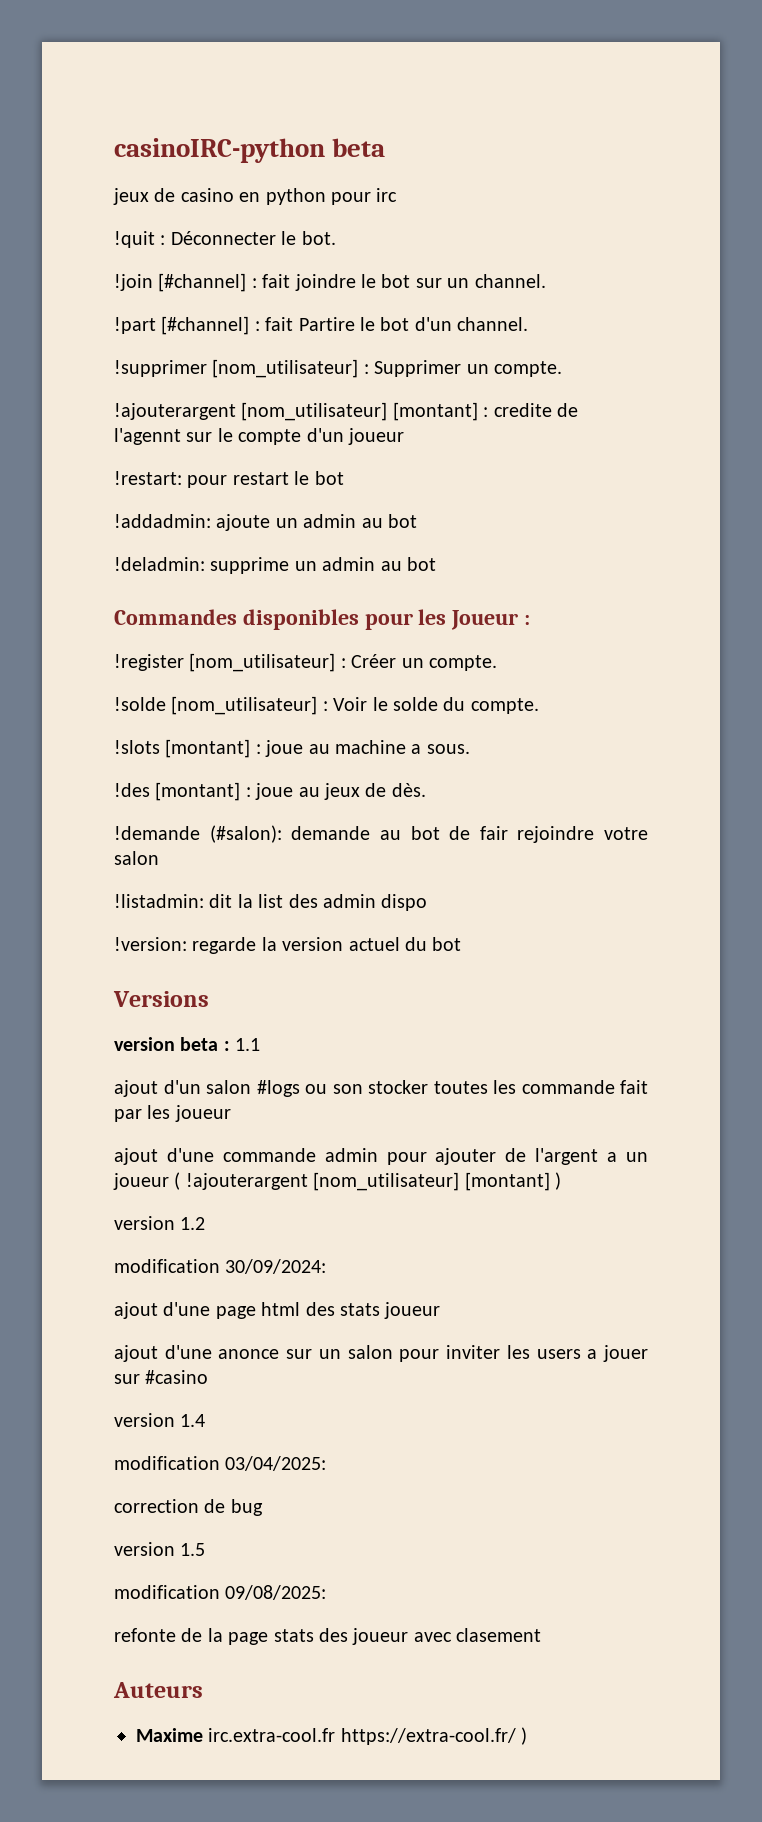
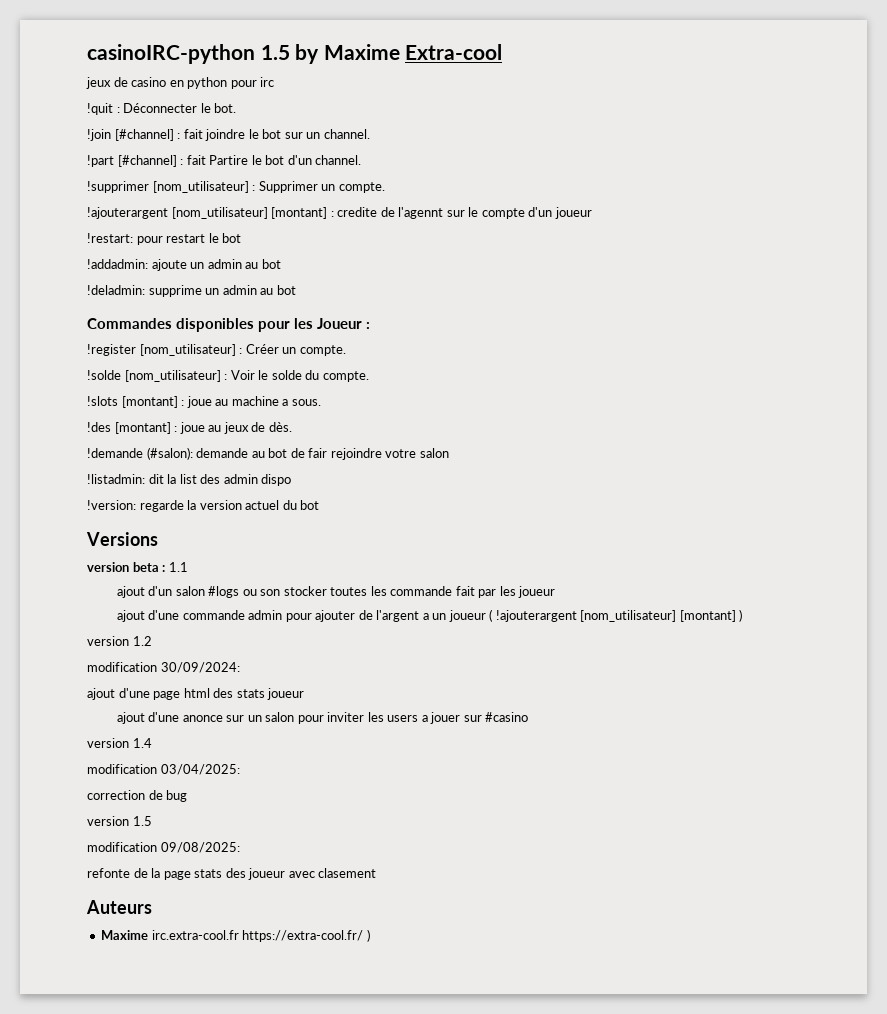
- casinoIRC-python beta
+ casinoIRC-python 1.5 by Maxime Extra-cool

